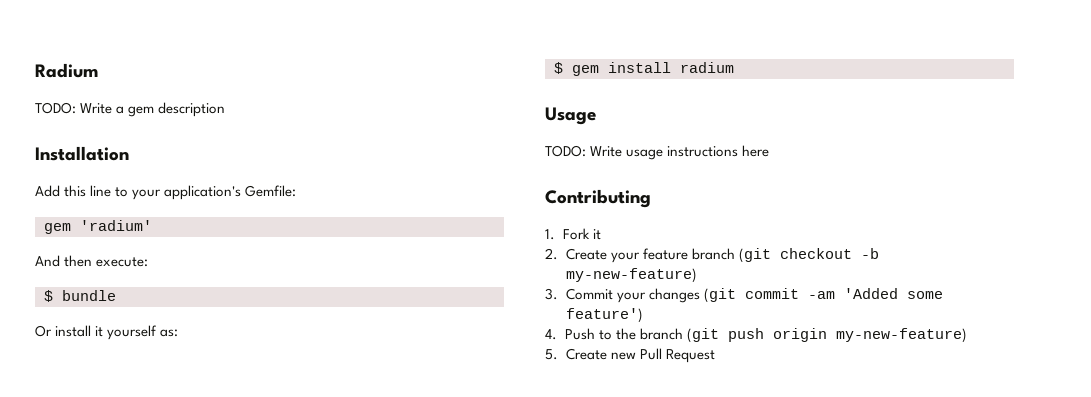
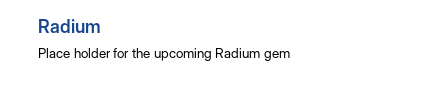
- TODO: Write a gem description
- Installation
- Add this line to your application's Gemfile:
- gem 'radium'
- And then execute:
- $ bundle
- Or install it yourself as:
- $ gem install radium
- Usage
- TODO: Write usage instructions here
- Contributing
- 1. Fork it
- 2. Create your feature branch (git checkout -b my-new-feature)
- 3. Commit your changes (git commit -am 'Added some feature')
- 4. Push to the branch (git push origin my-new-feature)
- 5. Create new Pull Request
+ Place holder for the upcoming Radium gem

